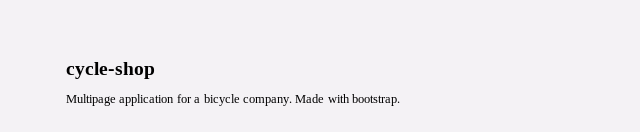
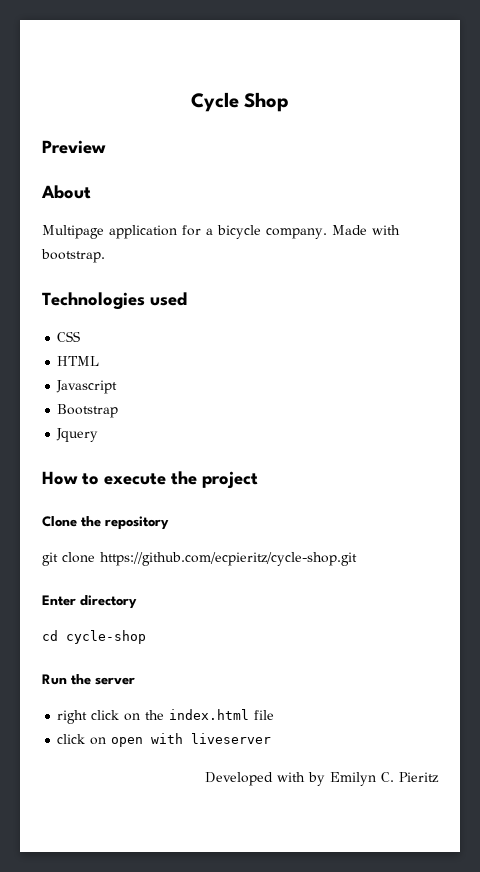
- cycle-shop
+ Cycle Shop
+ Preview
+ About
+ Technologies used
+ CSS
+ HTML
+ Javascript
+ Bootstrap
+ Jquery
+ How to execute the project
+ Clone the repository
+ git clone https://github.com/ecpieritz/cycle-shop.git
+ Enter directory
+ cd cycle-shop
+ Run the server
+ right click on the index.html file
+ click on open with liveserver
+ Developed with by Emilyn C. Pieritz

